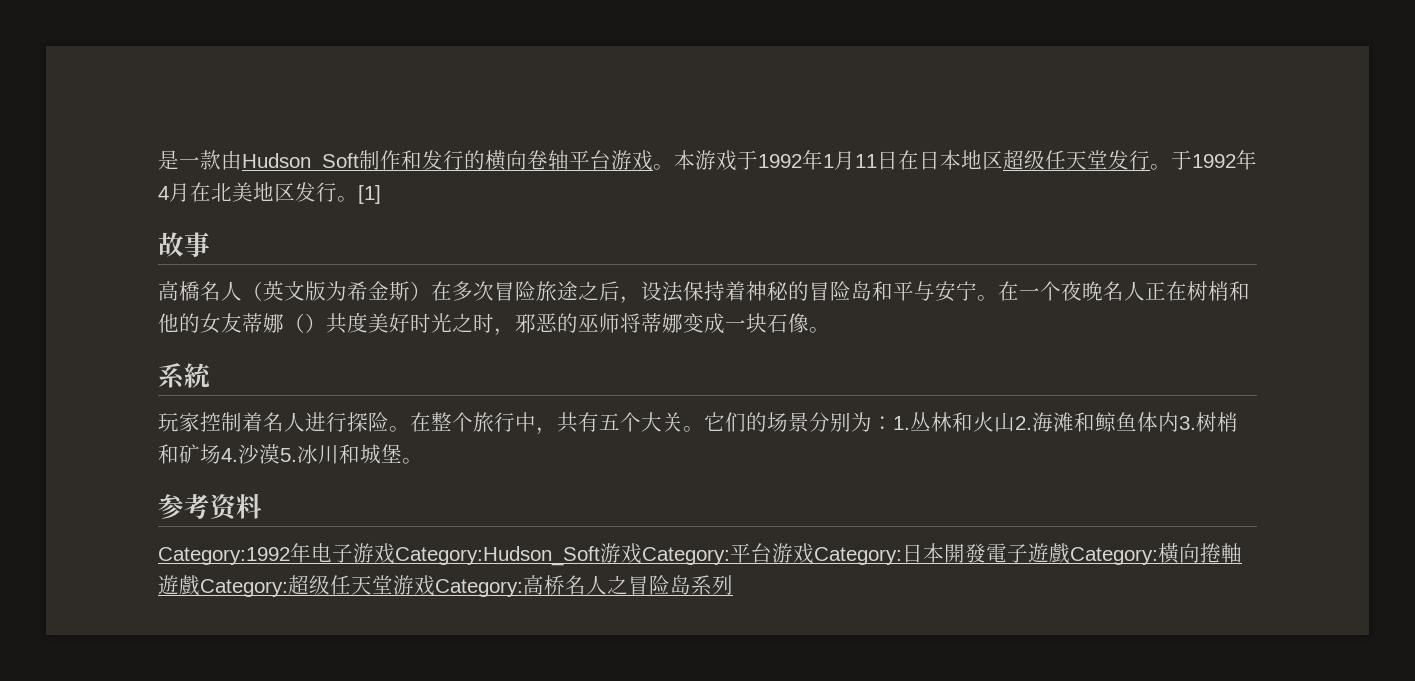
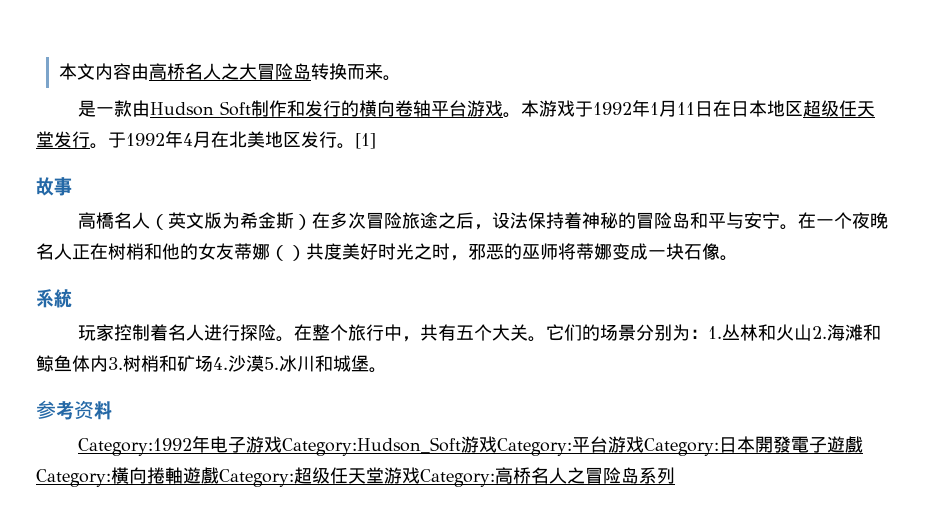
+ 本文内容由高桥名人之大冒险岛转换而来。

